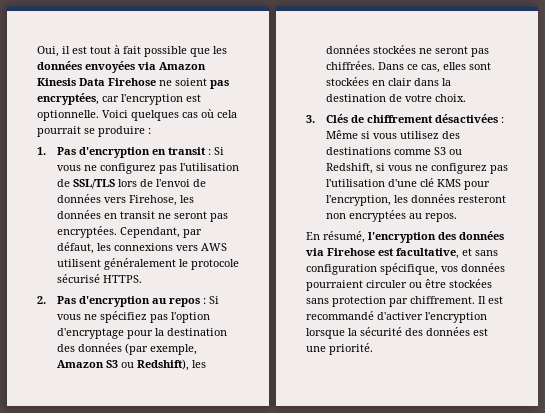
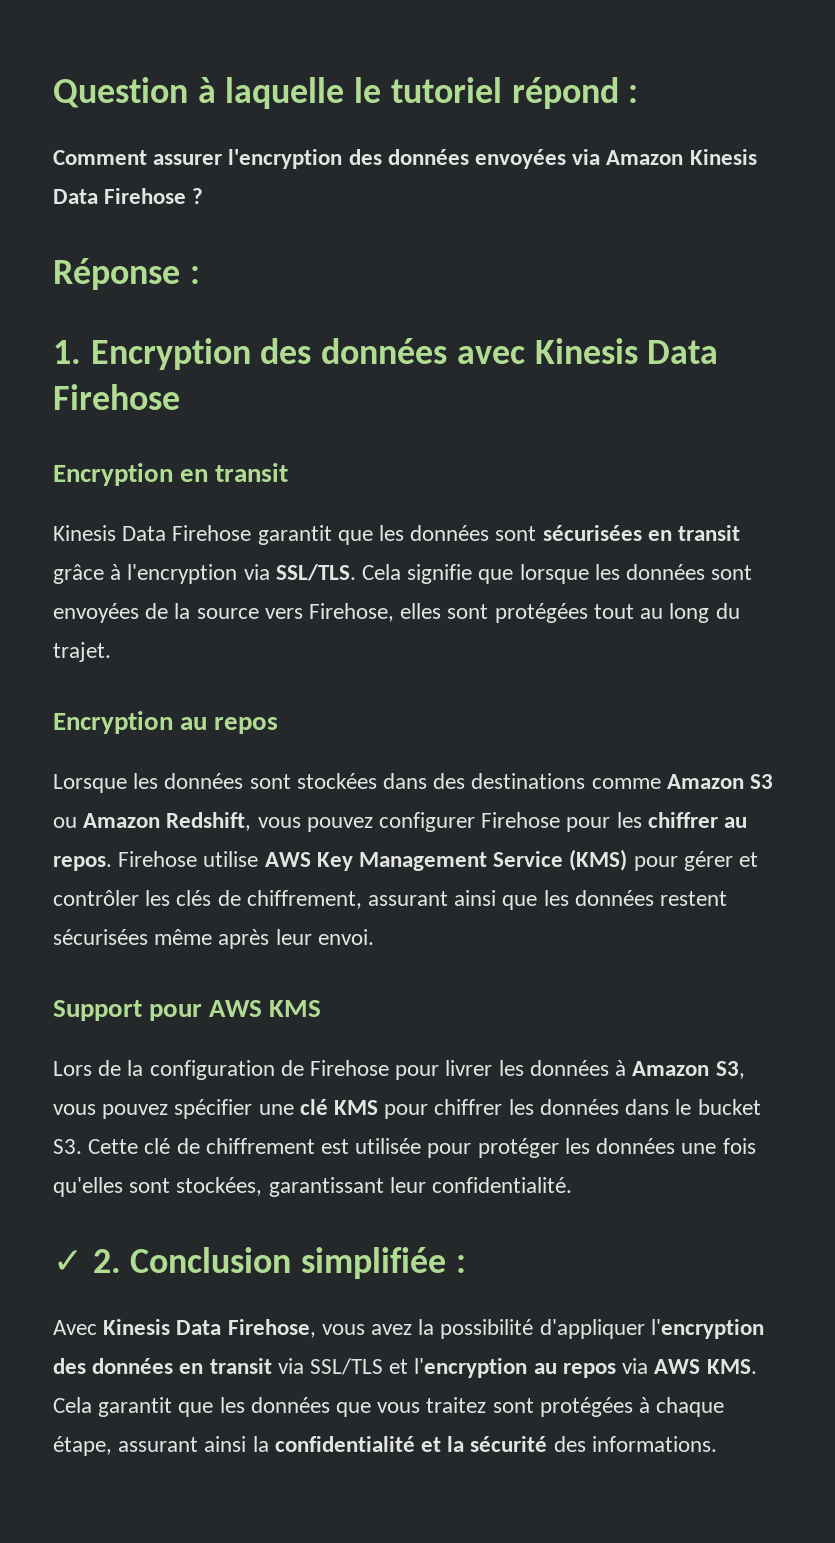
- Oui, il est tout à fait possible que les données envoyées via Amazon Kinesis Data Firehose ne soient pas encryptées, car l'encryption est optionnelle. Voici quelques cas où cela pourrait se produire :
- 1. Pas d'encryption en transit : Si vous ne configurez pas l'utilisation de SSL/TLS lors de l'envoi de données vers Firehose, les données en transit ne seront pas encryptées. Cependant, par défaut, les connexions vers AWS utilisent généralement le protocole sécurisé HTTPS.
- 2. Pas d'encryption au repos : Si vous ne spécifiez pas l'option d'encryptage pour la destination des données (par exemple, Amazon S3 ou Redshift), les données stockées ne seront pas chiffrées. Dans ce cas, elles sont stockées en clair dans la destination de votre choix.
- 3. Clés de chiffrement désactivées : Même si vous utilisez des destinations comme S3 ou Redshift, si vous ne configurez pas l'utilisation d'une clé KMS pour l'encryption, les données resteront non encryptées au repos.
- En résumé, l'encryption des données via Firehose est facultative, et sans configuration spécifique, vos données pourraient circuler ou être stockées sans protection par chiffrement. Il est recommandé d'activer l'encryption lorsque la sécurité des données est une priorité.
+ Question à laquelle le tutoriel répond :
+ Comment assurer l'encryption des données envoyées via Amazon Kinesis Data Firehose ?
+ Réponse :
+ 1. Encryption des données avec Kinesis Data Firehose
+ Encryption en transit
+ Kinesis Data Firehose garantit que les données sont sécurisées en transit grâce à l'encryption via SSL/TLS. Cela signifie que lorsque les données sont envoyées de la source vers Firehose, elles sont protégées tout au long du trajet.
+ Encryption au repos
+ Lorsque les données sont stockées dans des destinations comme Amazon S3 ou Amazon Redshift, vous pouvez configurer Firehose pour les chiffrer au repos. Firehose utilise AWS Key Management Service (KMS) pour gérer et contrôler les clés de chiffrement, assurant ainsi que les données restent sécurisées même après leur envoi.
+ Support pour AWS KMS
+ Lors de la configuration de Firehose pour livrer les données à Amazon S3, vous pouvez spécifier une clé KMS pour chiffrer les données dans le bucket S3. Cette clé de chiffrement est utilisée pour protéger les données une fois qu'elles sont stockées, garantissant leur confidentialité.
+ ✓ 2. Conclusion simplifiée :
+ Avec Kinesis Data Firehose, vous avez la possibilité d'appliquer l'encryption des données en transit via SSL/TLS et l'encryption au repos via AWS KMS. Cela garantit que les données que vous traitez sont protégées à chaque étape, assurant ainsi la confidentialité et la sécurité des informations.

